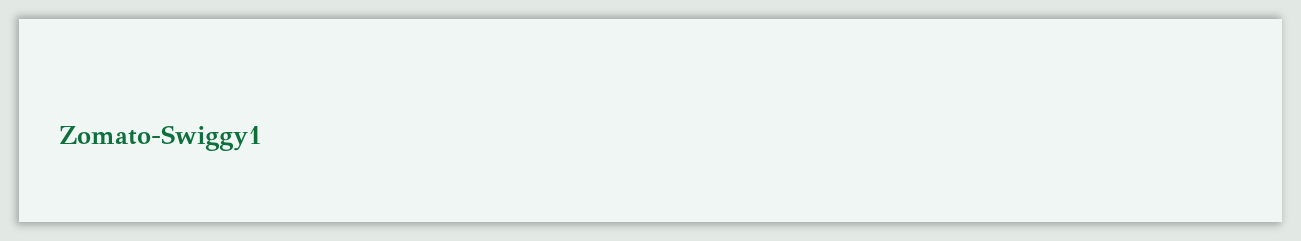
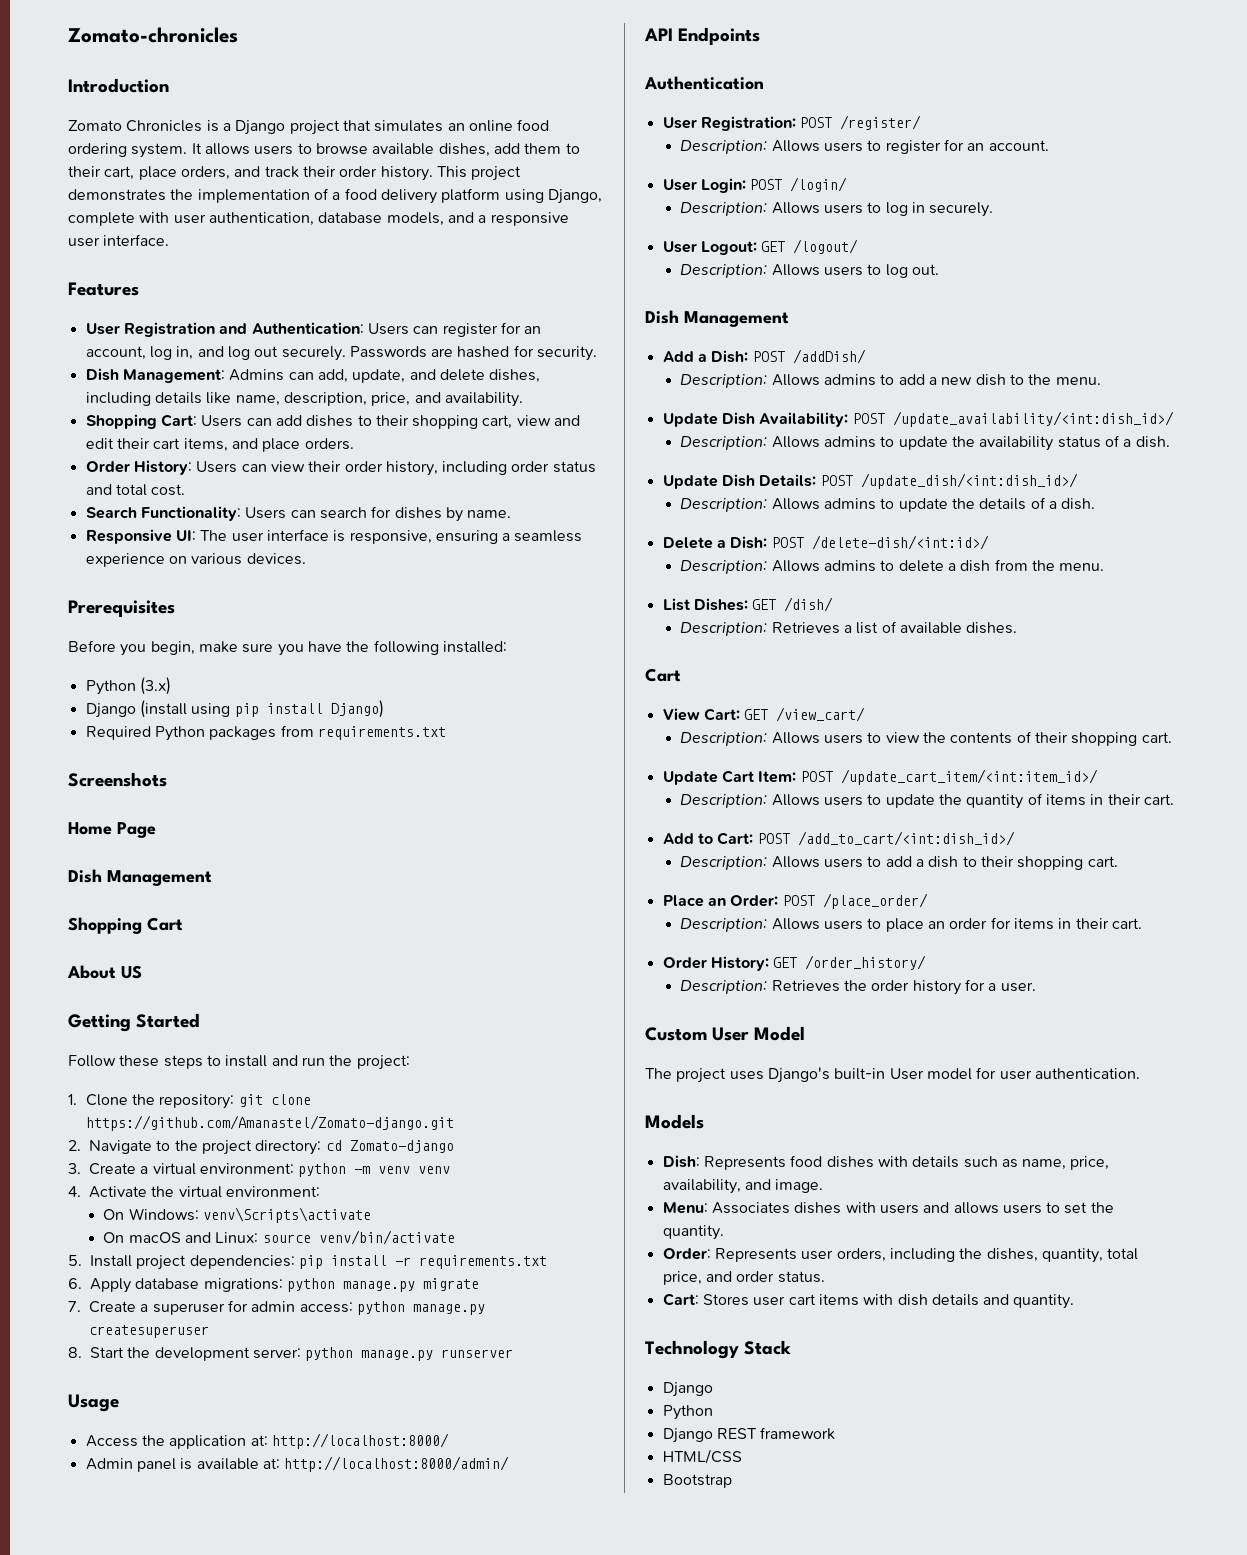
- Zomato-Swiggy1
+ Zomato-chronicles
+ Introduction
+ Zomato Chronicles is a Django project that simulates an online food ordering system. It allows users to browse available dishes, add them to their cart, place orders, and track their order history. This project demonstrates the implementation of a food delivery platform using Django, complete with user authentication, database models, and a responsive user interface.
+ Features
+ User Registration and Authentication: Users can register for an account, log in, and log out securely. Passwords are hashed for security.
+ Dish Management: Admins can add, update, and delete dishes, including details like name, description, price, and availability.
+ Shopping Cart: Users can add dishes to their shopping cart, view and edit their cart items, and place orders.
+ Order History: Users can view their order history, including order status and total cost.
+ Search Functionality: Users can search for dishes by name.
+ Responsive UI: The user interface is responsive, ensuring a seamless experience on various devices.
+ Prerequisites
+ Before you begin, make sure you have the following installed:
+ Python (3.x)
+ Django (install using pip install Django)
+ Required Python packages from requirements.txt
+ Screenshots
+ Home Page
+ Dish Management
+ Shopping Cart
+ About US
+ Getting Started
+ Follow these steps to install and run the project:
+ 1. Clone the repository: git clone https://github.com/Amanastel/Zomato-django.git
+ 2. Navigate to the project directory: cd Zomato-django
+ 3. Create a virtual environment: python -m venv venv
+ 4. Activate the virtual environment:
+ On Windows: venv\Scripts\activate
+ On macOS and Linux: source venv/bin/activate
+ 5. Install project dependencies: pip install -r requirements.txt
+ 6. Apply database migrations: python manage.py migrate
+ 7. Create a superuser for admin access: python manage.py createsuperuser
+ 8. Start the development server: python manage.py runserver
+ Usage
+ Access the application at: http://localhost:8000/
+ Admin panel is available at: http://localhost:8000/admin/
+ API Endpoints
+ Authentication
+ User Registration: POST /register/
+ Description: Allows users to register for an account.
+ User Login: POST /login/
+ Description: Allows users to log in securely.
+ User Logout: GET /logout/
+ Description: Allows users to log out.
+ Dish Management
+ Add a Dish: POST /addDish/
+ Description: Allows admins to add a new dish to the menu.
+ Update Dish Availability: POST /update_availability/<int:dish_id>/
+ Description: Allows admins to update the availability status of a dish.
+ Update Dish Details: POST /update_dish/<int:dish_id>/
+ Description: Allows admins to update the details of a dish.
+ Delete a Dish: POST /delete-dish/<int:id>/
+ Description: Allows admins to delete a dish from the menu.
+ List Dishes: GET /dish/
+ Description: Retrieves a list of available dishes.
+ Cart
+ View Cart: GET /view_cart/
+ Description: Allows users to view the contents of their shopping cart.
+ Update Cart Item: POST /update_cart_item/<int:item_id>/
+ Description: Allows users to update the quantity of items in their cart.
+ Add to Cart: POST /add_to_cart/<int:dish_id>/
+ Description: Allows users to add a dish to their shopping cart.
+ Place an Order: POST /place_order/
+ Description: Allows users to place an order for items in their cart.
+ Order History: GET /order_history/
+ Description: Retrieves the order history for a user.
+ Custom User Model
+ The project uses Django's built-in User model for user authentication.
+ Models
+ Dish: Represents food dishes with details such as name, price, availability, and image.
+ Menu: Associates dishes with users and allows users to set the quantity.
+ Order: Represents user orders, including the dishes, quantity, total price, and order status.
+ Cart: Stores user cart items with dish details and quantity.
+ Technology Stack
+ Django
+ Python
+ Django REST framework
+ HTML/CSS
+ Bootstrap

